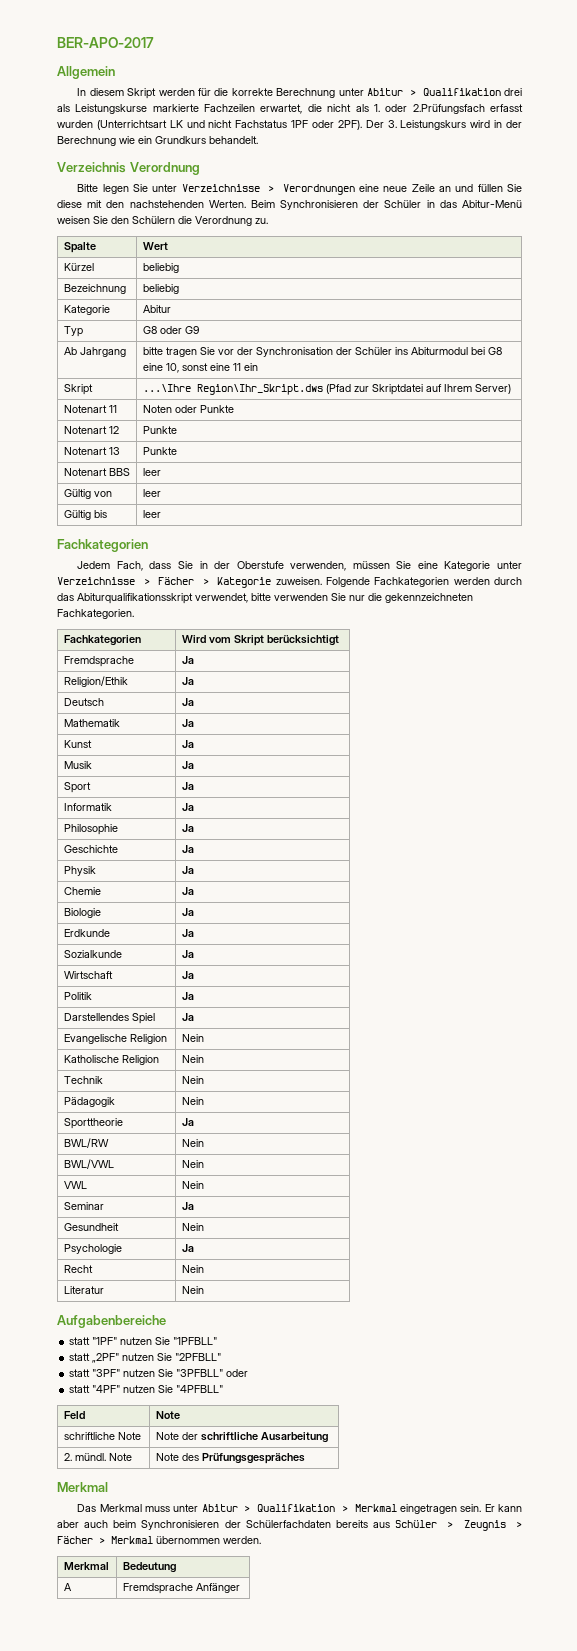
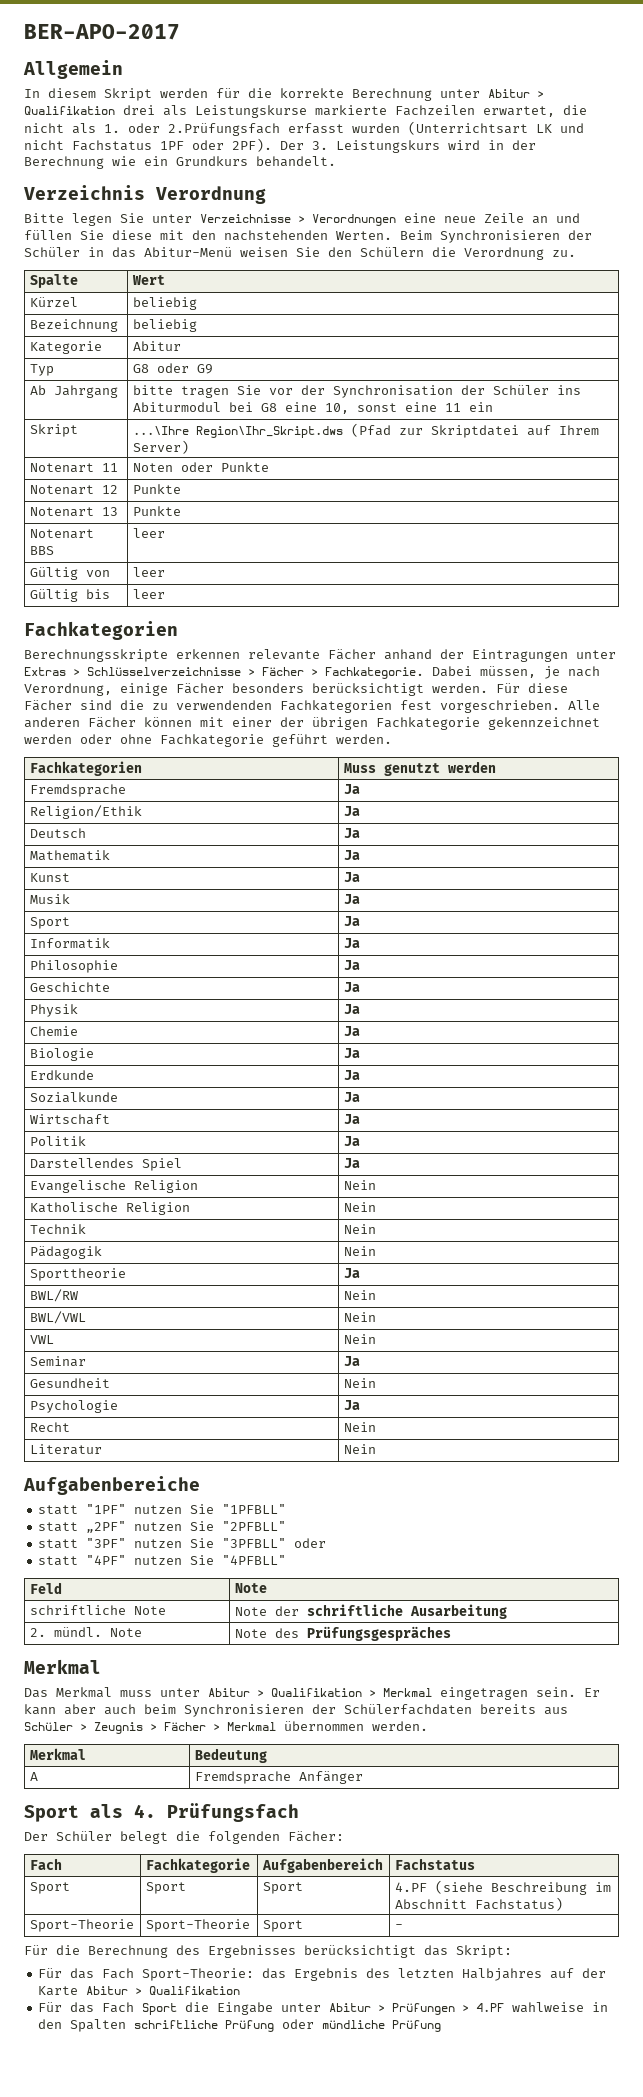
- Jedem Fach, dass Sie in der Oberstufe verwenden, müssen Sie eine Kategorie unter Verzeichnisse > Fächer > Kategorie zuweisen. Folgende Fachkategorien werden durch das Abiturqualifikationsskript verwendet, bitte verwenden Sie nur die gekennzeichneten Fachkategorien.
- Fachkategorien | Wird vom Skript berücksichtigt
+ Berechnungsskripte erkennen relevante Fächer anhand der Eintragungen unter Extras > Schlüsselverzeichnisse > Fächer > Fachkategorie. Dabei müssen, je nach Verordnung, einige Fächer besonders berücksichtigt werden. Für diese Fächer sind die zu verwendenden Fachkategorien fest vorgeschrieben. Alle anderen Fächer können mit einer der übrigen Fachkategorie gekennzeichnet werden oder ohne Fachkategorie geführt werden.
+ Fachkategorien | Muss genutzt werden
+ Sport als 4. Prüfungsfach
+ Der Schüler belegt die folgenden Fächer:
+ Fach | Fachkategorie | Aufgabenbereich | Fachstatus
+ Sport | Sport | Sport | 4.PF (siehe Beschreibung im Abschnitt Fachstatus)
+ Sport-Theorie | Sport-Theorie | Sport | -
+ Für die Berechnung des Ergebnisses berücksichtigt das Skript:
+ Für das Fach Sport-Theorie: das Ergebnis des letzten Halbjahres auf der Karte Abitur > Qualifikation
+ Für das Fach Sport die Eingabe unter Abitur > Prüfungen > 4.PF wahlweise in den Spalten schriftliche Prüfung oder mündliche Prüfung

